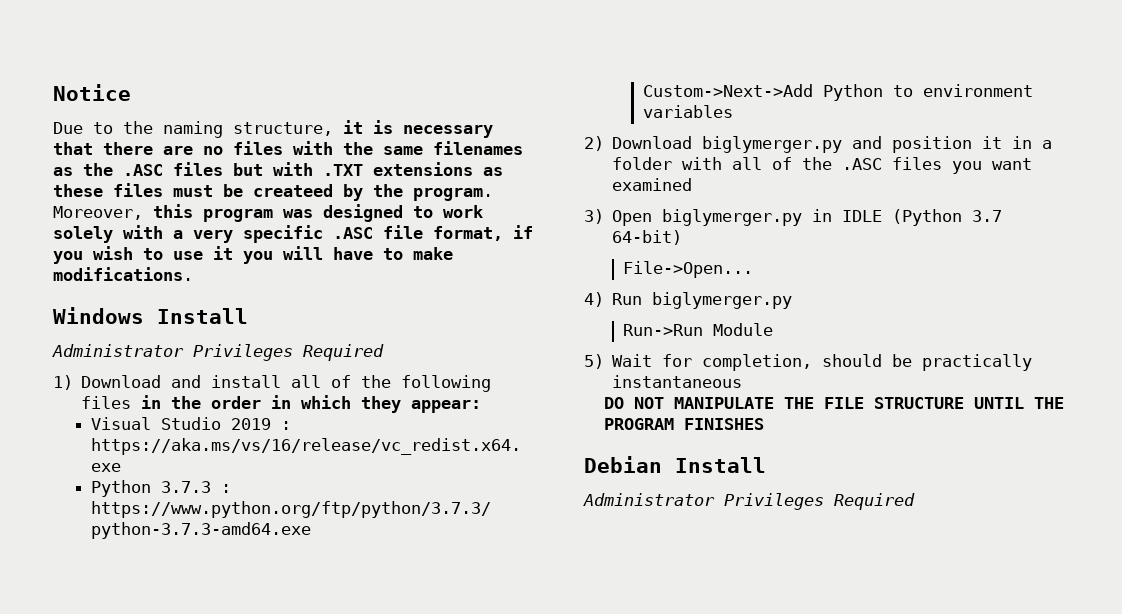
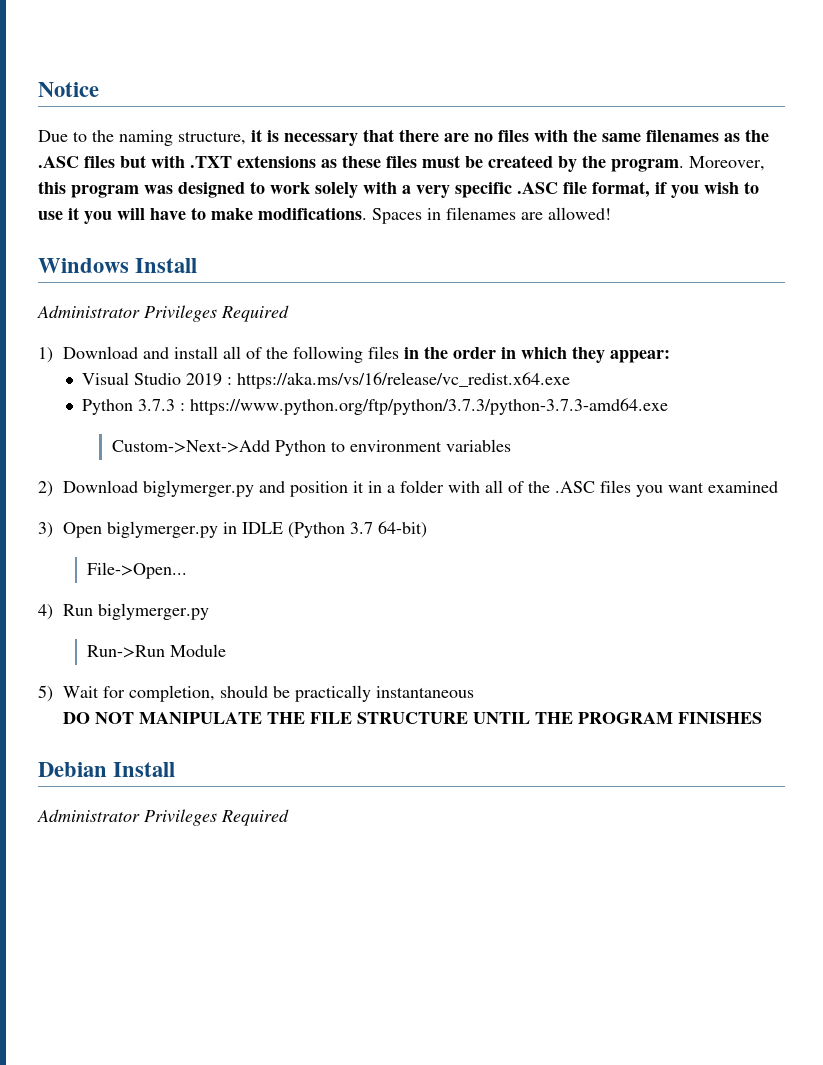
+ Spaces in filenames are allowed!

